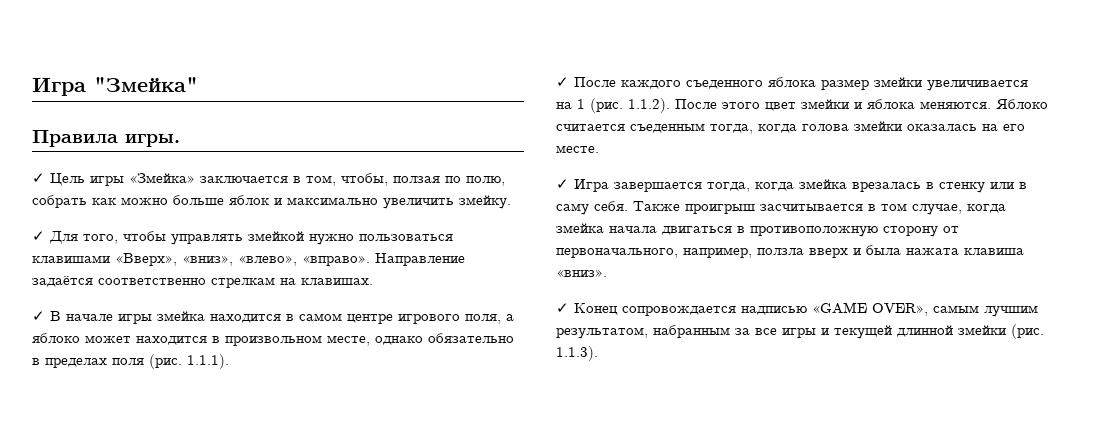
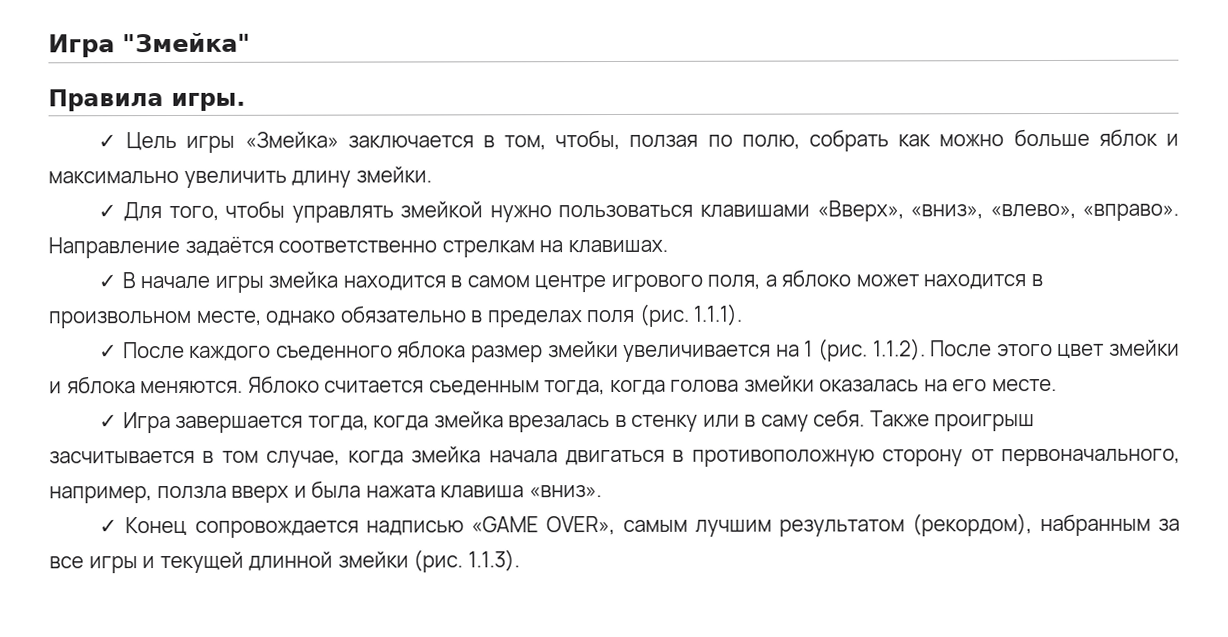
- ✓ Цель игры «Змейка» заключается в том, чтобы, ползая по полю, собрать как можно больше яблок и максимально увеличить змейку.
+ ✓ Цель игры «Змейка» заключается в том, чтобы, ползая по полю, собрать как можно больше яблок и максимально увеличить длину змейки.
- ✓ Конец сопровождается надписью «GAME OVER», самым лучшим результатом, набранным за все игры и текущей длинной змейки (рис.
+ ✓ Конец сопровождается надписью «GAME OVER», самым лучшим результатом (рекордом), набранным за все игры и текущей длинной змейки (рис.

